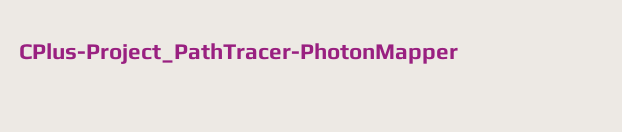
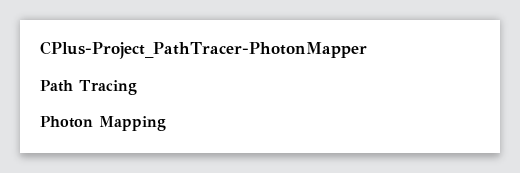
+ Path Tracing
+ Photon Mapping

